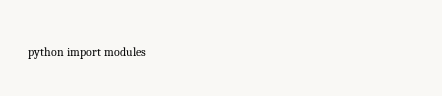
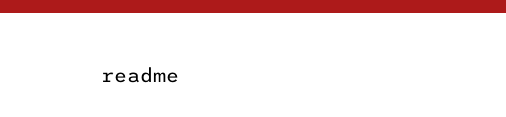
- python import modules
+ readme

